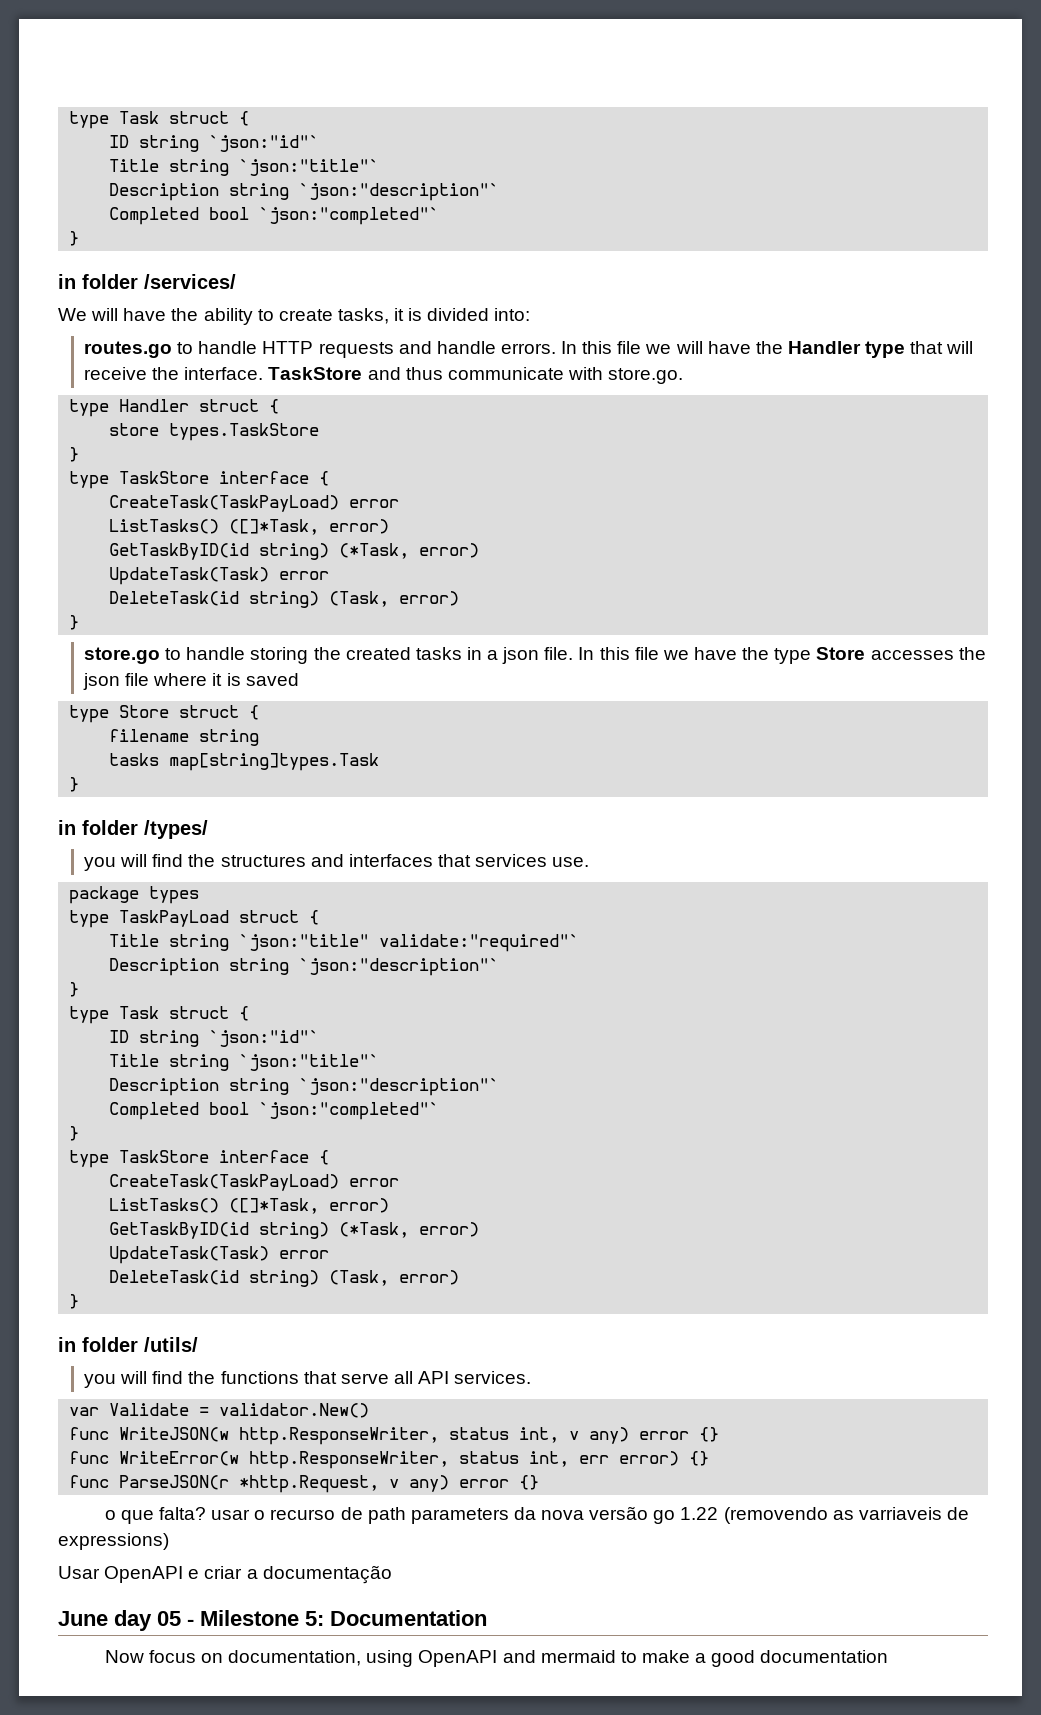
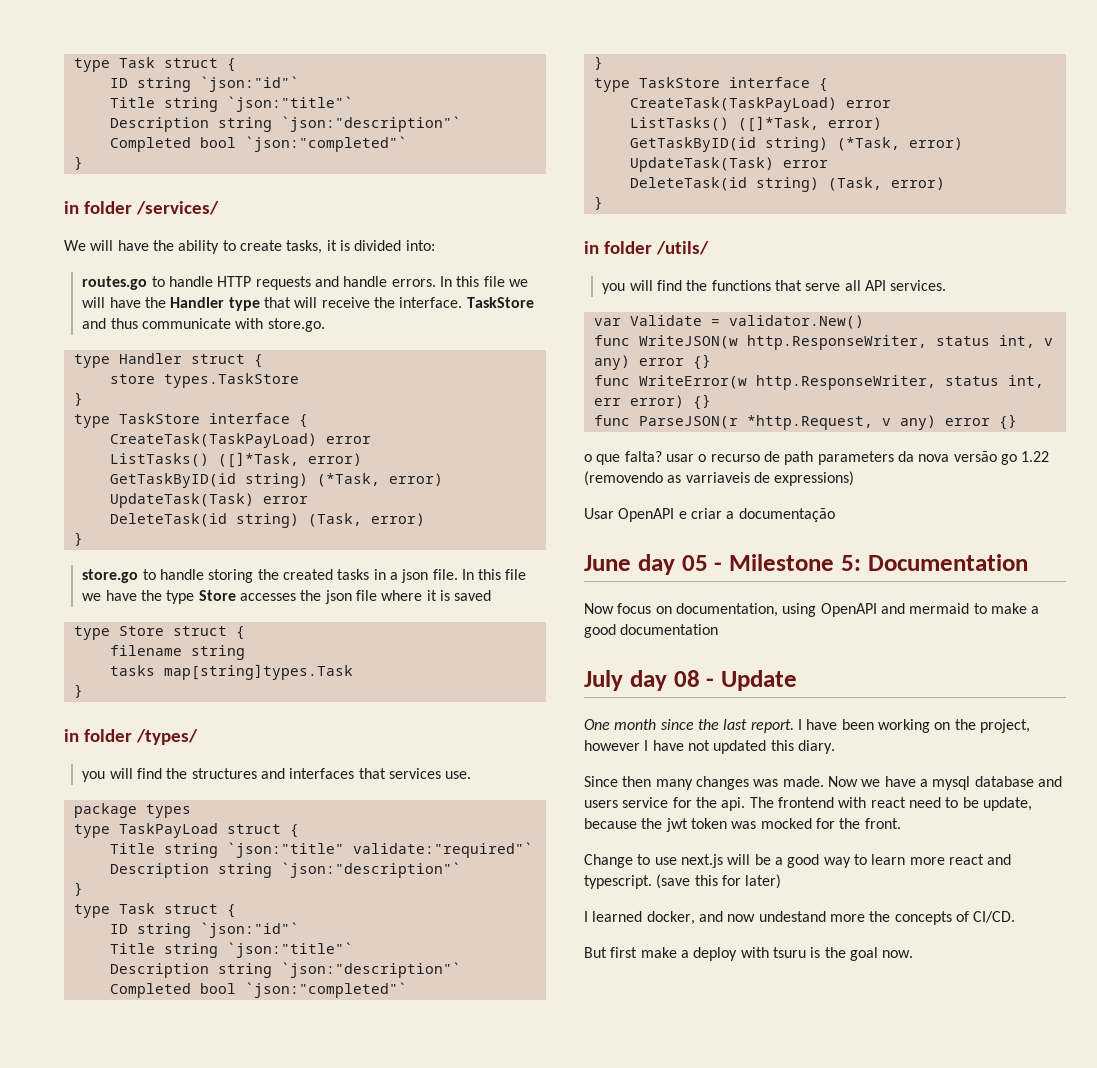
+ July day 08 - Update
+ One month since the last report. I have been working on the project, however I have not updated this diary.
+ Since then many changes was made. Now we have a mysql database and users service for the api. The frontend with react need to be update, because the jwt token was mocked for the front.
+ Change to use next.js will be a good way to learn more react and typescript. (save this for later)
+ I learned docker, and now undestand more the concepts of CI/CD.
+ But first make a deploy with tsuru is the goal now.

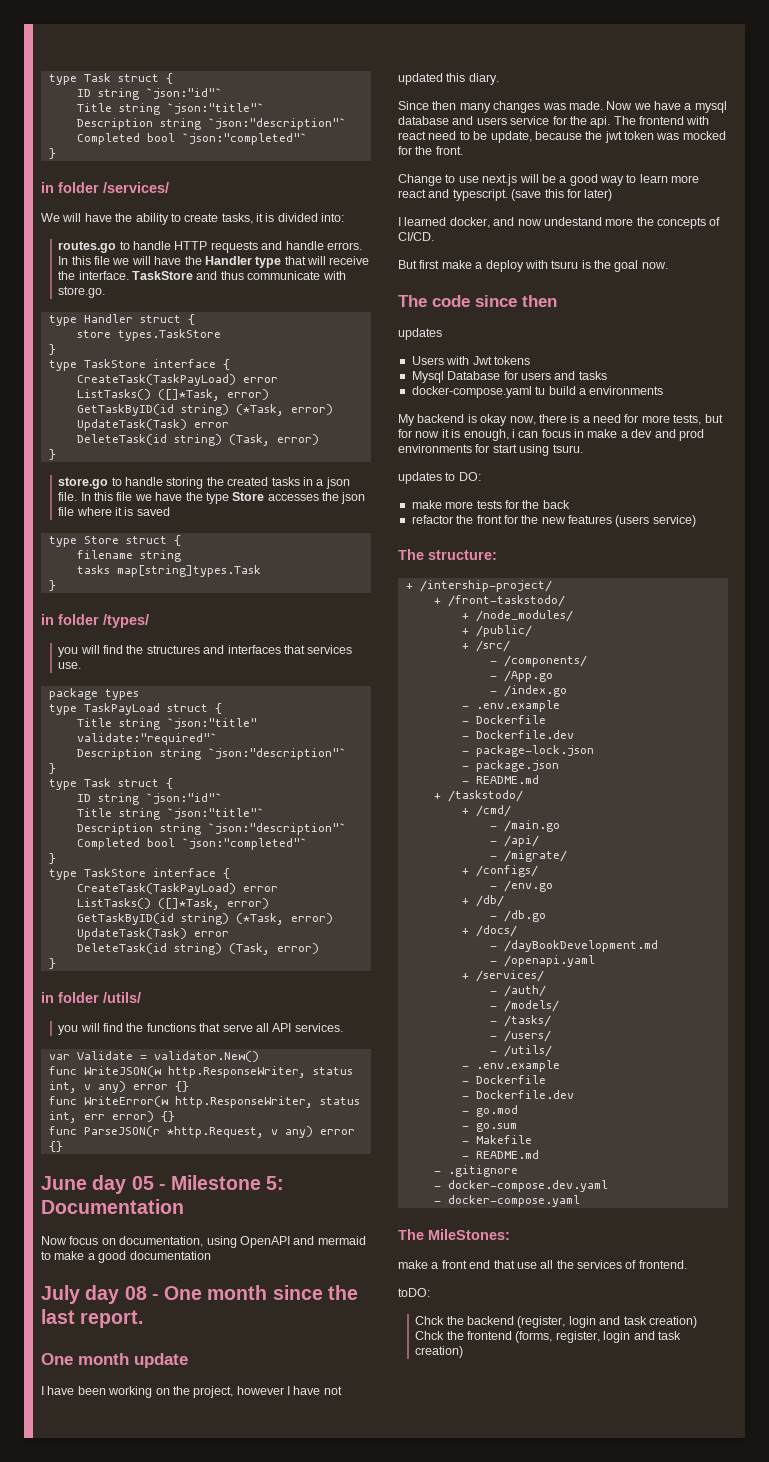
- o que falta? usar o recurso de path parameters da nova versão go 1.22 (removendo as varriaveis de expressions)
- Usar OpenAPI e criar a documentação
- July day 08 - Update
- One month since the last report. I have been working on the project, however I have not updated this diary.
+ July day 08 - One month since the last report.
+ One month update
+ I have been working on the project, however I have not updated this diary.
+ The code since then
+ updates
+ Users with Jwt tokens
+ Mysql Database for users and tasks
+ docker-compose.yaml tu build a environments
+ My backend is okay now, there is a need for more tests, but for now it is enough, i can focus in make a dev and prod environments for start using tsuru.
+ updates to DO:
+ make more tests for the back
+ refactor the front for the new features (users service)
+ The structure:
+ + /intership-project/
+ + /front-taskstodo/
+ + /node_modules/
+ + /public/
+ + /src/
+ - /components/
+ - /App.go
+ - /index.go
+ - .env.example
+ - Dockerfile
+ - Dockerfile.dev
+ - package-lock.json
+ - package.json
+ - README.md
+ + /taskstodo/
+ + /cmd/
+ - /main.go
+ - /api/
+ - /migrate/
+ + /configs/
+ - /env.go
+ + /db/
+ - /db.go
+ + /docs/
+ - /dayBookDevelopment.md
+ - /openapi.yaml
+ + /services/
+ - /auth/
+ - /models/
+ - /tasks/
+ - /users/
+ - /utils/
+ - .env.example
+ - Dockerfile
+ - Dockerfile.dev
+ - go.mod
+ - go.sum
+ - Makefile
+ - README.md
+ - .gitignore
+ - docker-compose.dev.yaml
+ - docker-compose.yaml
+ The MileStones:
+ make a front end that use all the services of frontend.
+ toDO:
+ Chck the backend (register, login and task creation) Chck the frontend (forms, register, login and task creation)

